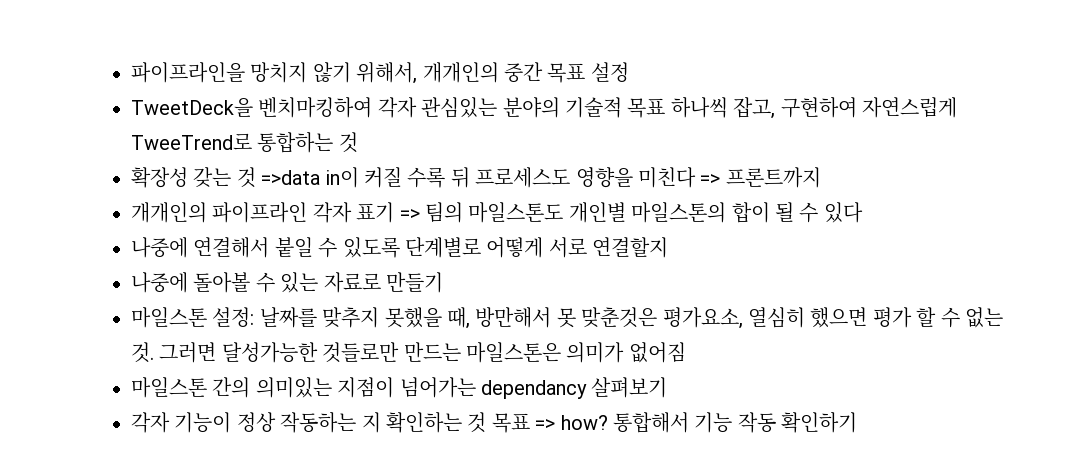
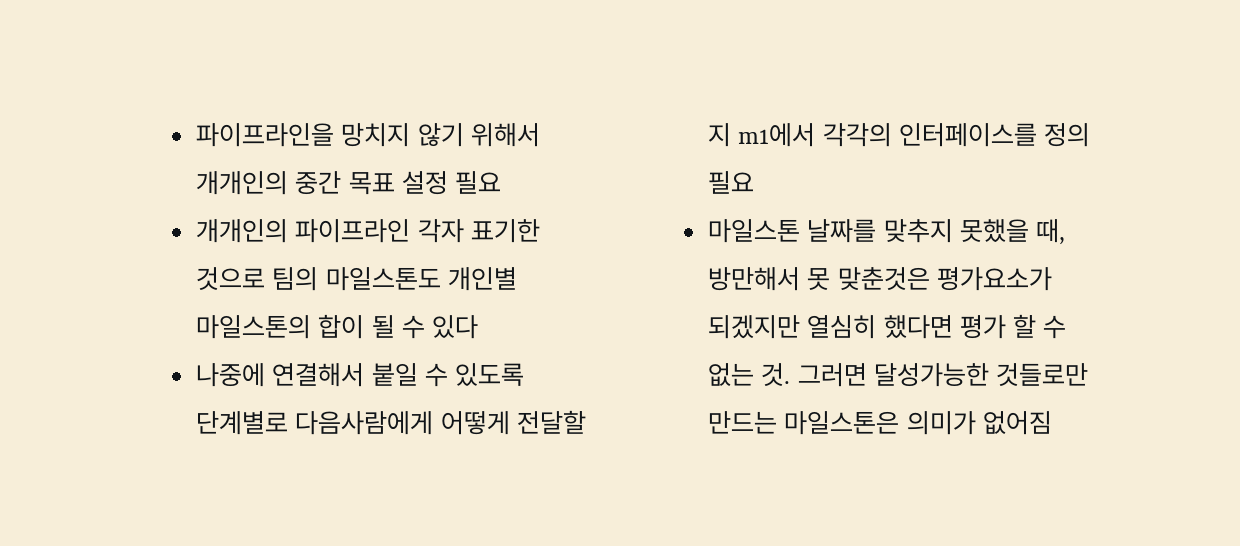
- 파이프라인을 망치지 않기 위해서, 개개인의 중간 목표 설정
- TweetDeck을 벤치마킹하여 각자 관심있는 분야의 기술적 목표 하나씩 잡고, 구현하여 자연스럽게 TweeTrend로 통합하는 것
- 확장성 갖는 것 =>data in이 커질 수록 뒤 프로세스도 영향을 미친다 => 프론트까지
+ 파이프라인을 망치지 않기 위해서 개개인의 중간 목표 설정 필요
- 개개인의 파이프라인 각자 표기 => 팀의 마일스톤도 개인별 마일스톤의 합이 될 수 있다
+ 개개인의 파이프라인 각자 표기한 것으로 팀의 마일스톤도 개인별 마일스톤의 합이 될 수 있다
- 나중에 연결해서 붙일 수 있도록 단계별로 어떻게 서로 연결할지
- 나중에 돌아볼 수 있는 자료로 만들기
- 마일스톤 설정: 날짜를 맞추지 못했을 때, 방만해서 못 맞춘것은 평가요소, 열심히 했으면 평가 할 수 없는 것.
+ 나중에 연결해서 붙일 수 있도록 단계별로 다음사람에게 어떻게 전달할 지 m1에서 각각의 인터페이스를 정의 필요
+ 마일스톤 날짜를 맞추지 못했을 때, 방만해서 못 맞춘것은 평가요소가 되겠지만 열심히 했다면 평가 할 수 없는 것.
- 마일스톤 간의 의미있는 지점이 넘어가는 dependancy 살펴보기
- 각자 기능이 정상 작동하는 지 확인하는 것 목표 => how? 통합해서 기능 작동 확인하기

